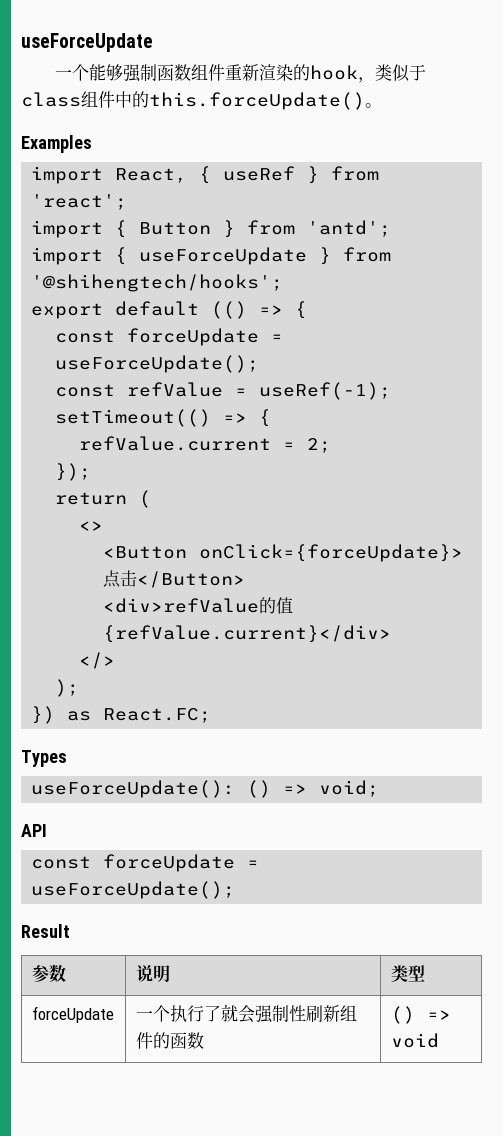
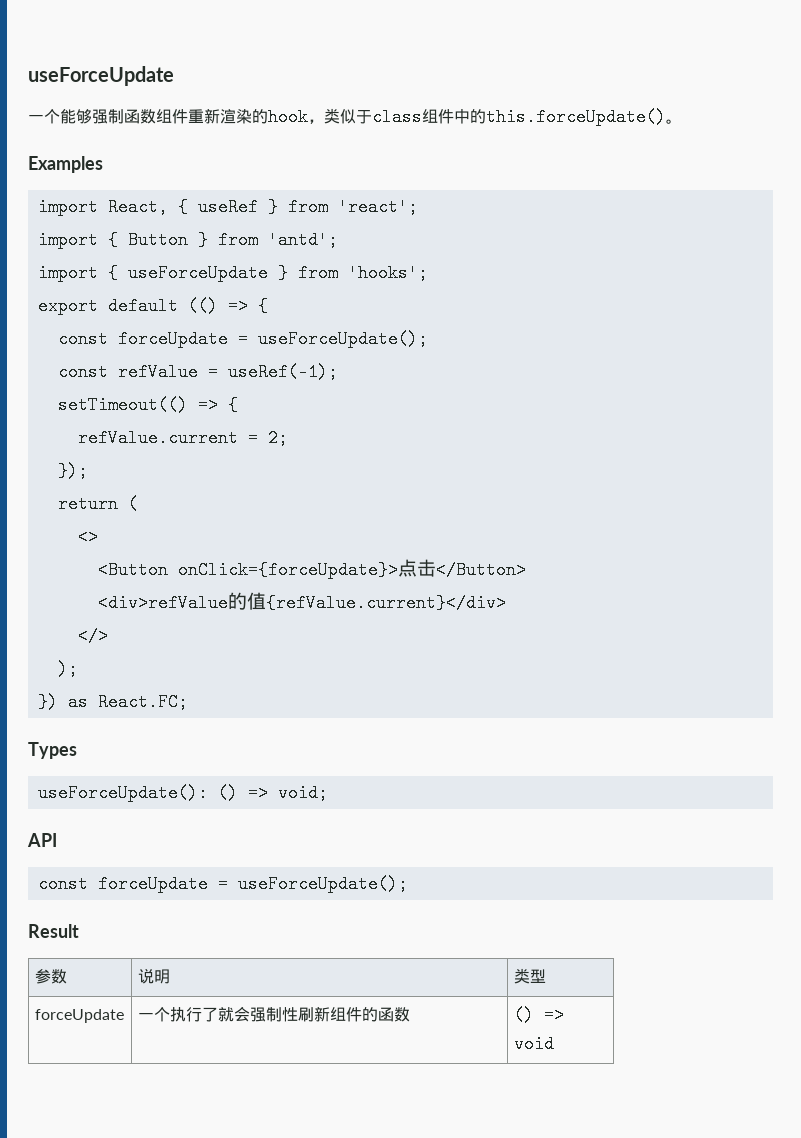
- import { useForceUpdate } from '@shihengtech/hooks';
+ import { useForceUpdate } from 'hooks';

